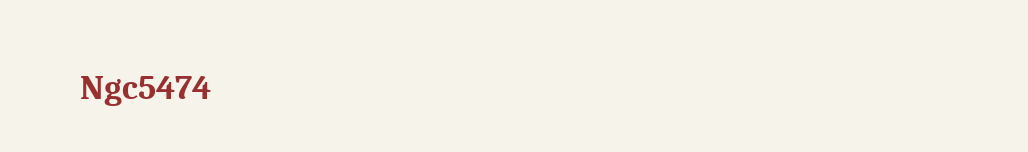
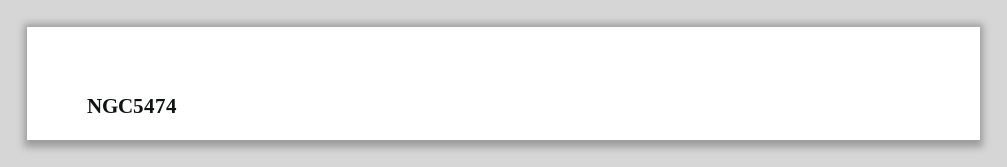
- Ngc5474
+ NGC5474

